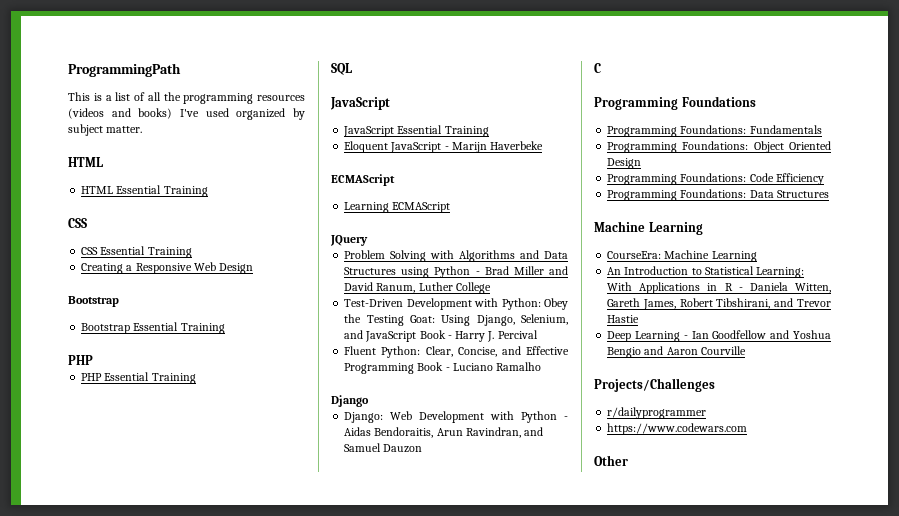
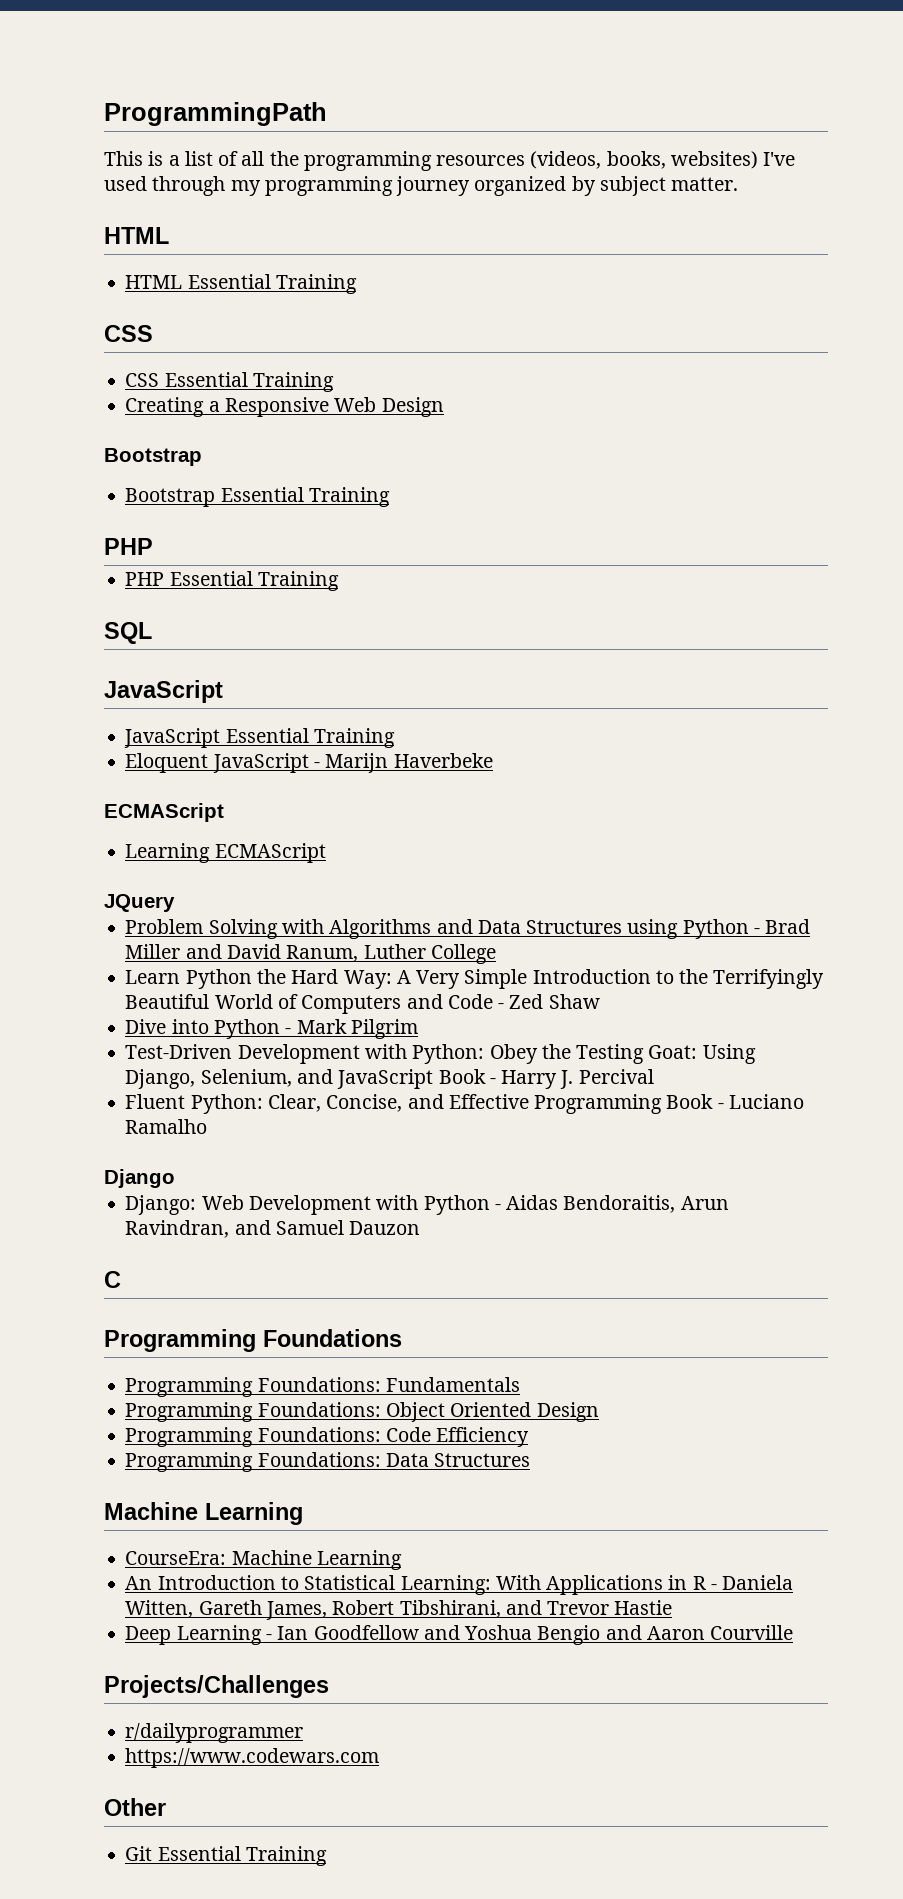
- This is a list of all the programming resources (videos and books) I've used organized by subject matter.
+ This is a list of all the programming resources (videos, books, websites) I've used through my programming journey organized by subject matter.
+ Learn Python the Hard Way: A Very Simple Introduction to the Terrifyingly Beautiful World of Computers and Code - Zed Shaw
+ Dive into Python - Mark Pilgrim
+ Git Essential Training

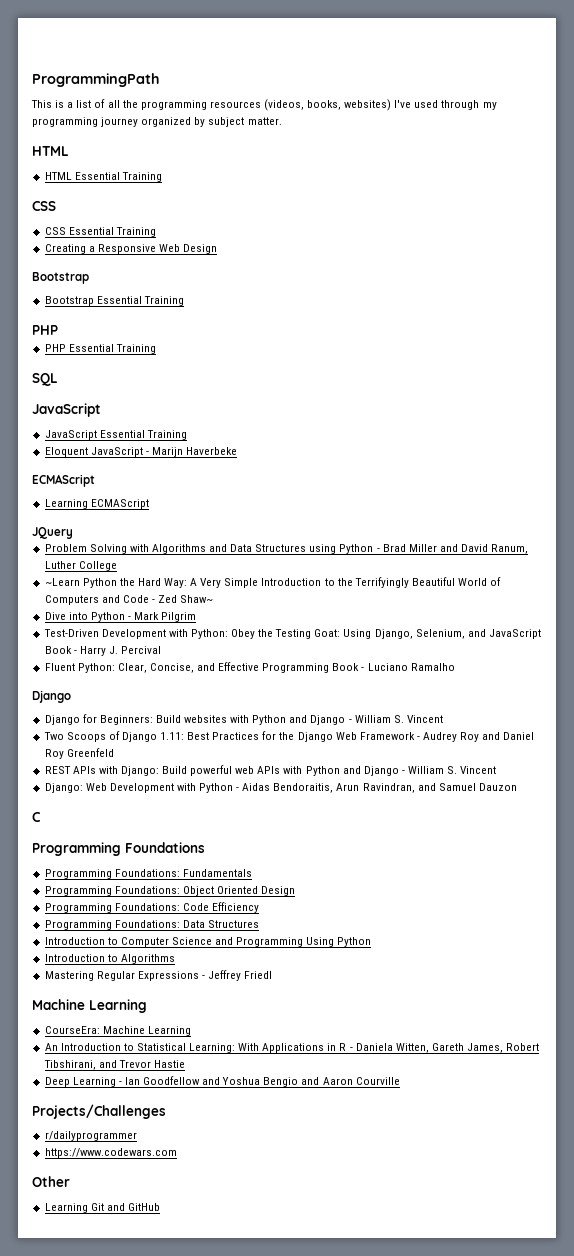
- Learn Python the Hard Way: A Very Simple Introduction to the Terrifyingly Beautiful World of Computers and Code - Zed Shaw
+ ~Learn Python the Hard Way: A Very Simple Introduction to the Terrifyingly Beautiful World of Computers and Code - Zed Shaw~
+ Django for Beginners: Build websites with Python and Django - William S. Vincent
+ Two Scoops of Django 1.11: Best Practices for the Django Web Framework - Audrey Roy and Daniel Roy Greenfeld
+ REST APIs with Django: Build powerful web APIs with Python and Django - William S. Vincent
+ Introduction to Computer Science and Programming Using Python
+ Introduction to Algorithms
+ Mastering Regular Expressions - Jeffrey Friedl
- Git Essential Training
+ Learning Git and GitHub

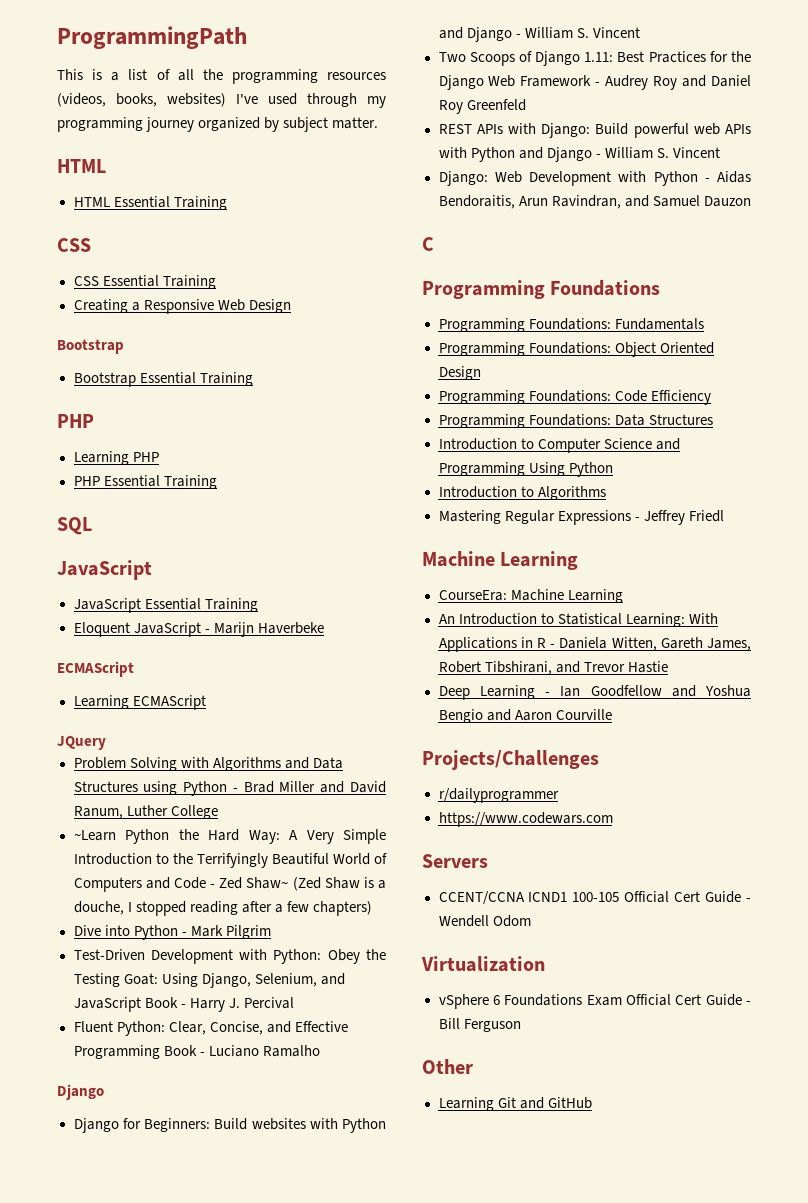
+ Learning PHP
- ~Learn Python the Hard Way: A Very Simple Introduction to the Terrifyingly Beautiful World of Computers and Code - Zed Shaw~
+ ~Learn Python the Hard Way: A Very Simple Introduction to the Terrifyingly Beautiful World of Computers and Code - Zed Shaw~ (Zed Shaw is a douche, I stopped reading after a few chapters)
+ Servers
+ CCENT/CCNA ICND1 100-105 Official Cert Guide - Wendell Odom
+ Virtualization
+ vSphere 6 Foundations Exam Official Cert Guide - Bill Ferguson

